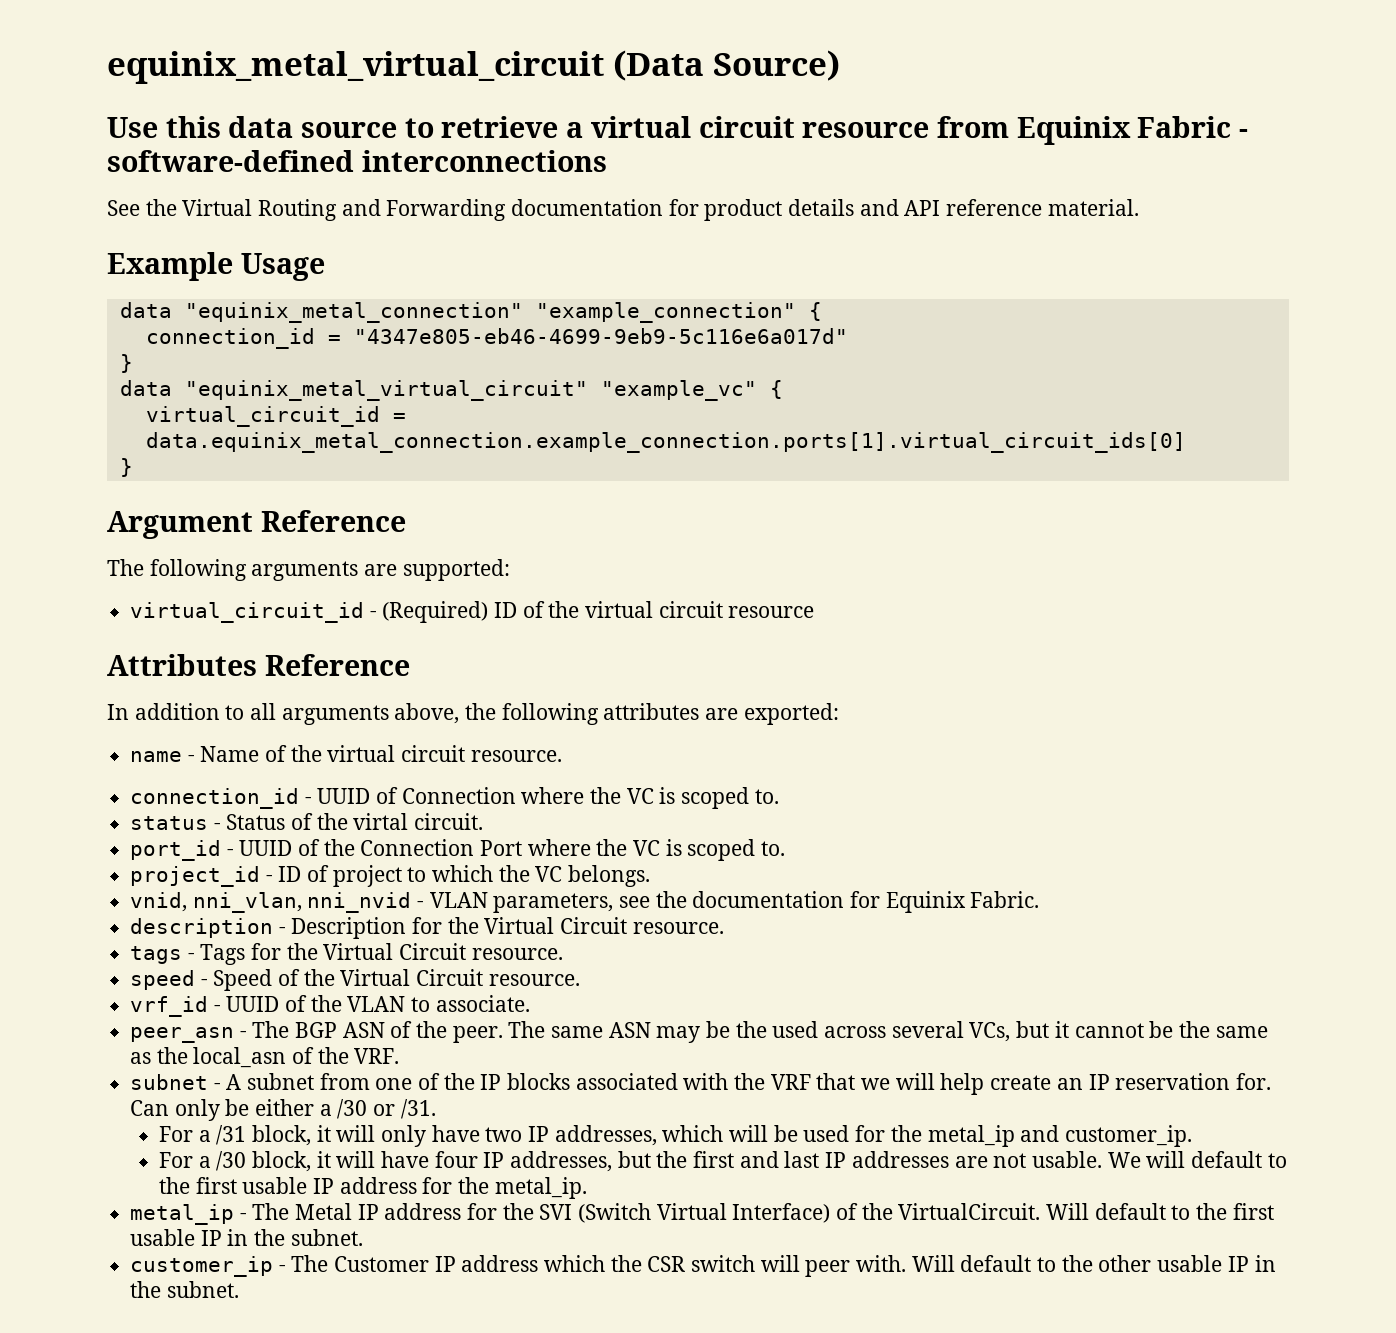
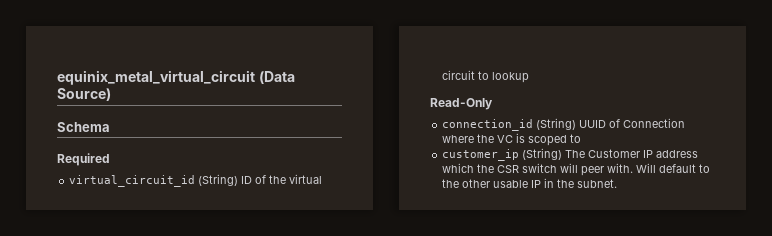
- Use this data source to retrieve a virtual circuit resource from Equinix Fabric - software-defined interconnections
- See the Virtual Routing and Forwarding documentation for product details and API reference material.
- Example Usage
- data "equinix_metal_connection" "example_connection" {
- connection_id = "4347e805-eb46-4699-9eb9-5c116e6a017d"
- }
- data "equinix_metal_virtual_circuit" "example_vc" {
- virtual_circuit_id = data.equinix_metal_connection.example_connection.ports[1].virtual_circuit_ids[0]
- }
- Argument Reference
- The following arguments are supported:
- virtual_circuit_id - (Required) ID of the virtual circuit resource
- Attributes Reference
- In addition to all arguments above, the following attributes are exported:
- name - Name of the virtual circuit resource.
- connection_id - UUID of Connection where the VC is scoped to.
- status - Status of the virtal circuit.
- port_id - UUID of the Connection Port where the VC is scoped to.
- project_id - ID of project to which the VC belongs.
- vnid, nni_vlan, nni_nvid - VLAN parameters, see the documentation for Equinix Fabric.
- description - Description for the Virtual Circuit resource.
- tags - Tags for the Virtual Circuit resource.
- speed - Speed of the Virtual Circuit resource.
- vrf_id - UUID of the VLAN to associate.
- peer_asn - The BGP ASN of the peer. The same ASN may be the used across several VCs, but it cannot be the same as the local_asn of the VRF.
- subnet - A subnet from one of the IP blocks associated with the VRF that we will help create an IP reservation for. Can only be either a /30 or /31.
- For a /31 block, it will only have two IP addresses, which will be used for the metal_ip and customer_ip.
- For a /30 block, it will have four IP addresses, but the first and last IP addresses are not usable. We will default to the first usable IP address for the metal_ip.
- metal_ip - The Metal IP address for the SVI (Switch Virtual Interface) of the VirtualCircuit. Will default to the first usable IP in the subnet.
+ Schema
+ Required
+ virtual_circuit_id (String) ID of the virtual circuit to lookup
+ Read-Only
+ connection_id (String) UUID of Connection where the VC is scoped to
- customer_ip - The Customer IP address which the CSR switch will peer with.
+ customer_ip (String) The Customer IP address which the CSR switch will peer with.

